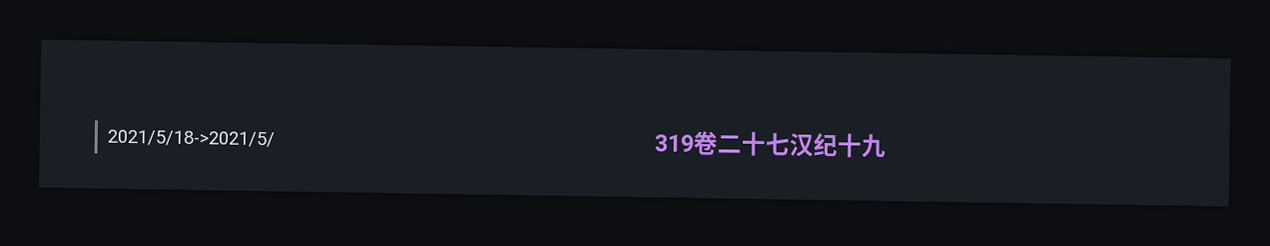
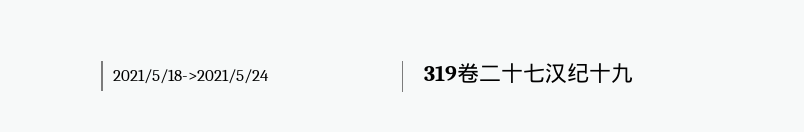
- 2021/5/18->2021/5/
+ 2021/5/18->2021/5/24

